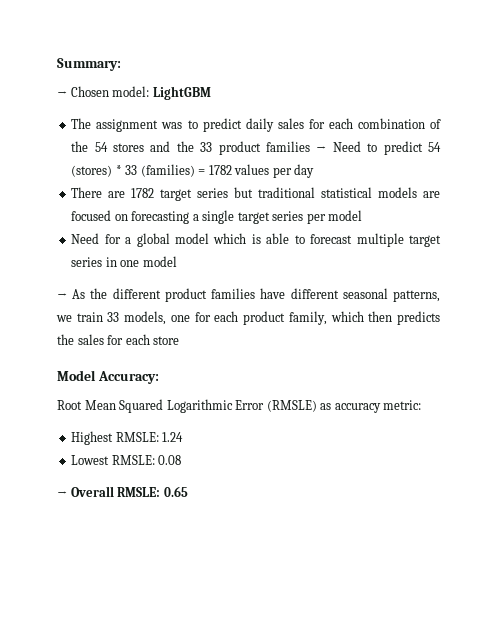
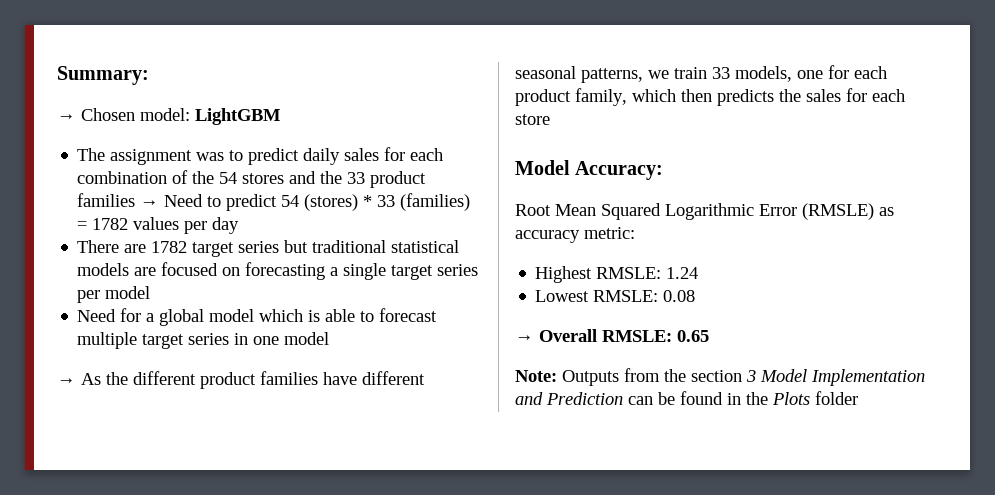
+ Note: Outputs from the section 3 Model Implementation and Prediction can be found in the Plots folder

